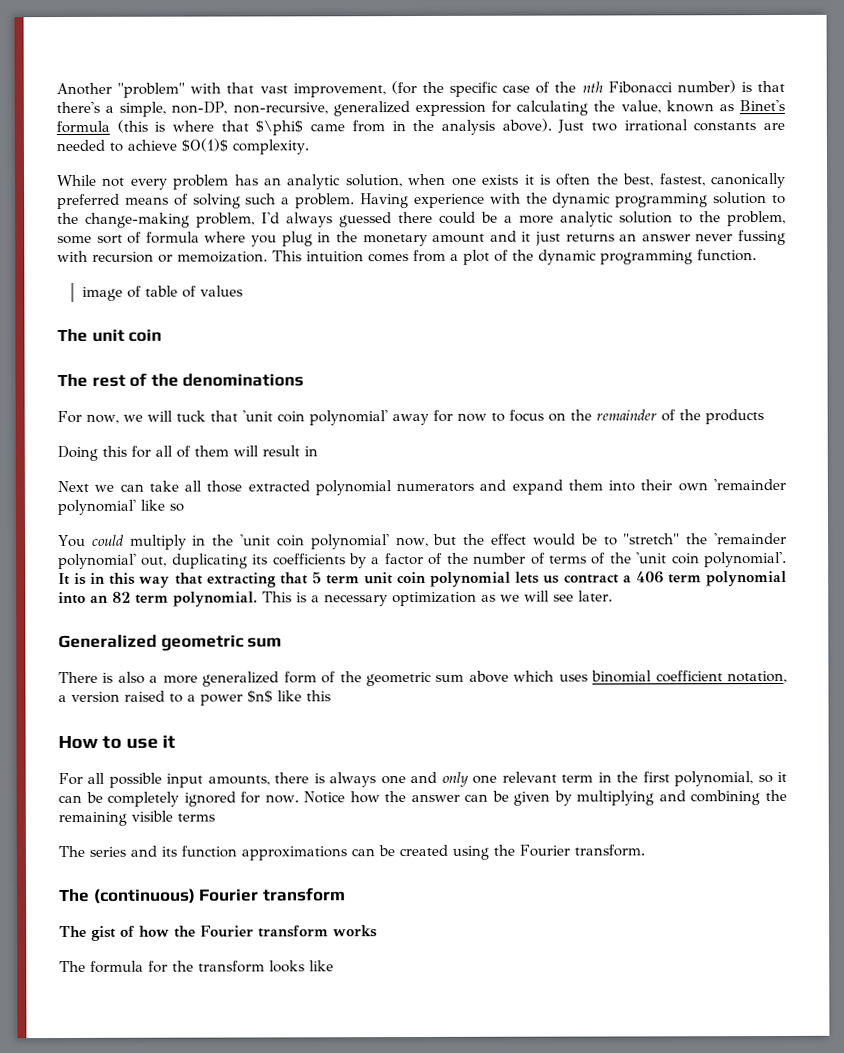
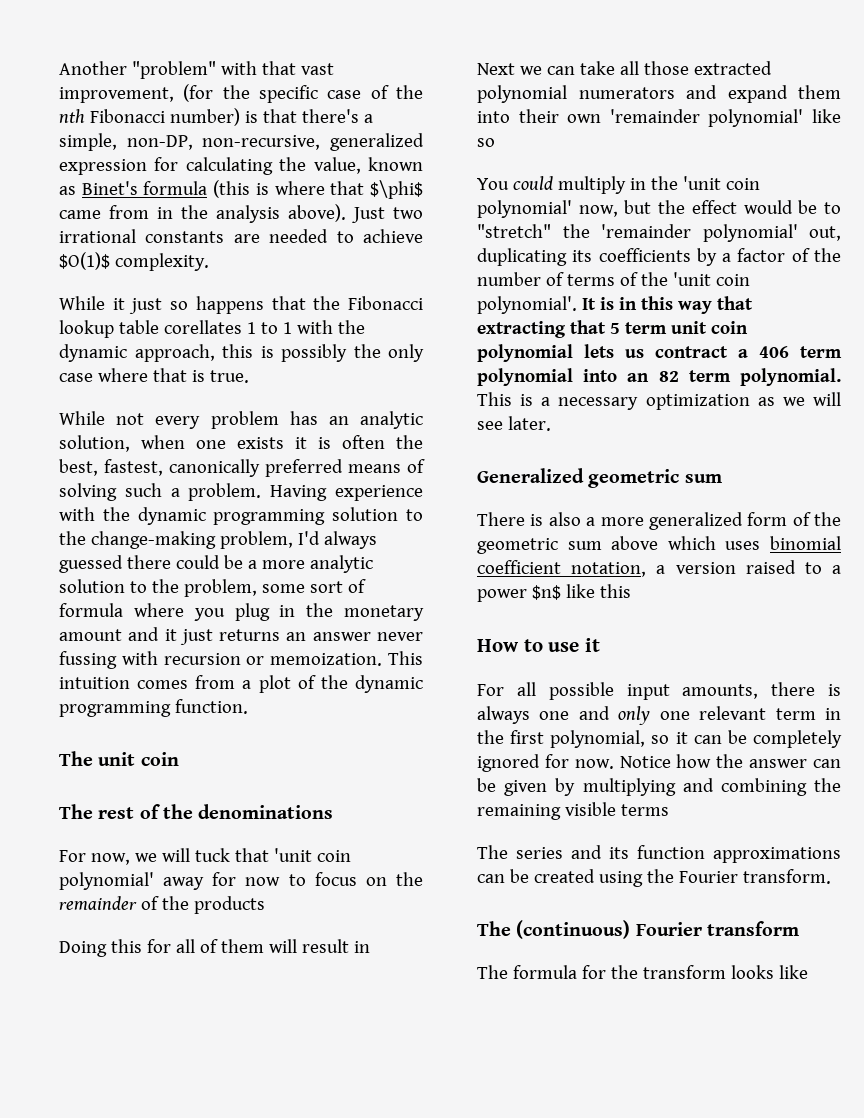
+ While it just so happens that the Fibonacci lookup table corellates 1 to 1 with the dynamic approach, this is possibly the only case where that is true.
- image of table of values
- The gist of how the Fourier transform works

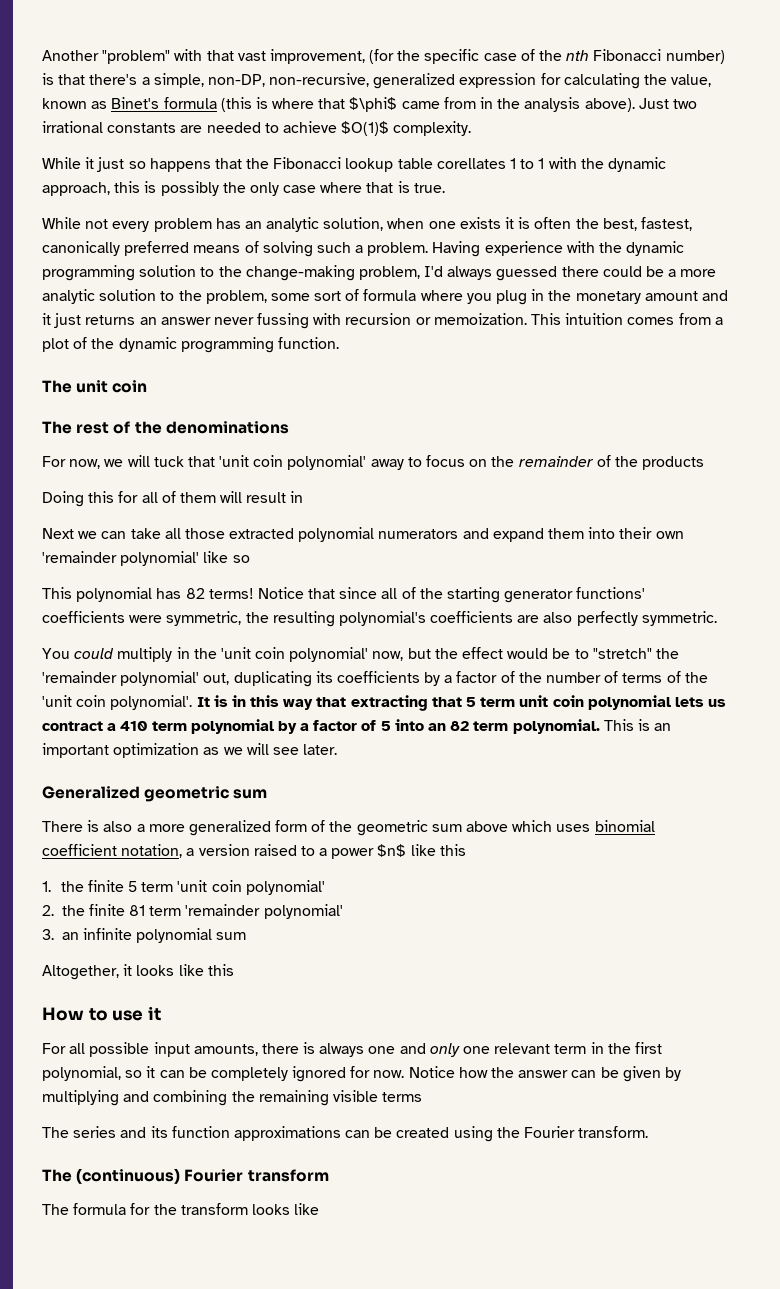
- For now, we will tuck that 'unit coin polynomial' away for now to focus on the remainder of the products
+ For now, we will tuck that 'unit coin polynomial' away to focus on the remainder of the products
+ This polynomial has 82 terms! Notice that since all of the starting generator functions' coefficients were symmetric, the resulting polynomial's coefficients are also perfectly symmetric.
- It is in this way that extracting that 5 term unit coin polynomial lets us contract a 406 term polynomial into an 82 term polynomial.
+ It is in this way that extracting that 5 term unit coin polynomial lets us contract a 410 term polynomial by a factor of 5 into an 82 term polynomial.
- This is a necessary optimization as we will see later.
+ This is an important optimization as we will see later.
+ 1. the finite 5 term 'unit coin polynomial'
+ 2. the finite 81 term 'remainder polynomial'
+ 3. an infinite polynomial sum
+ Altogether, it looks like this

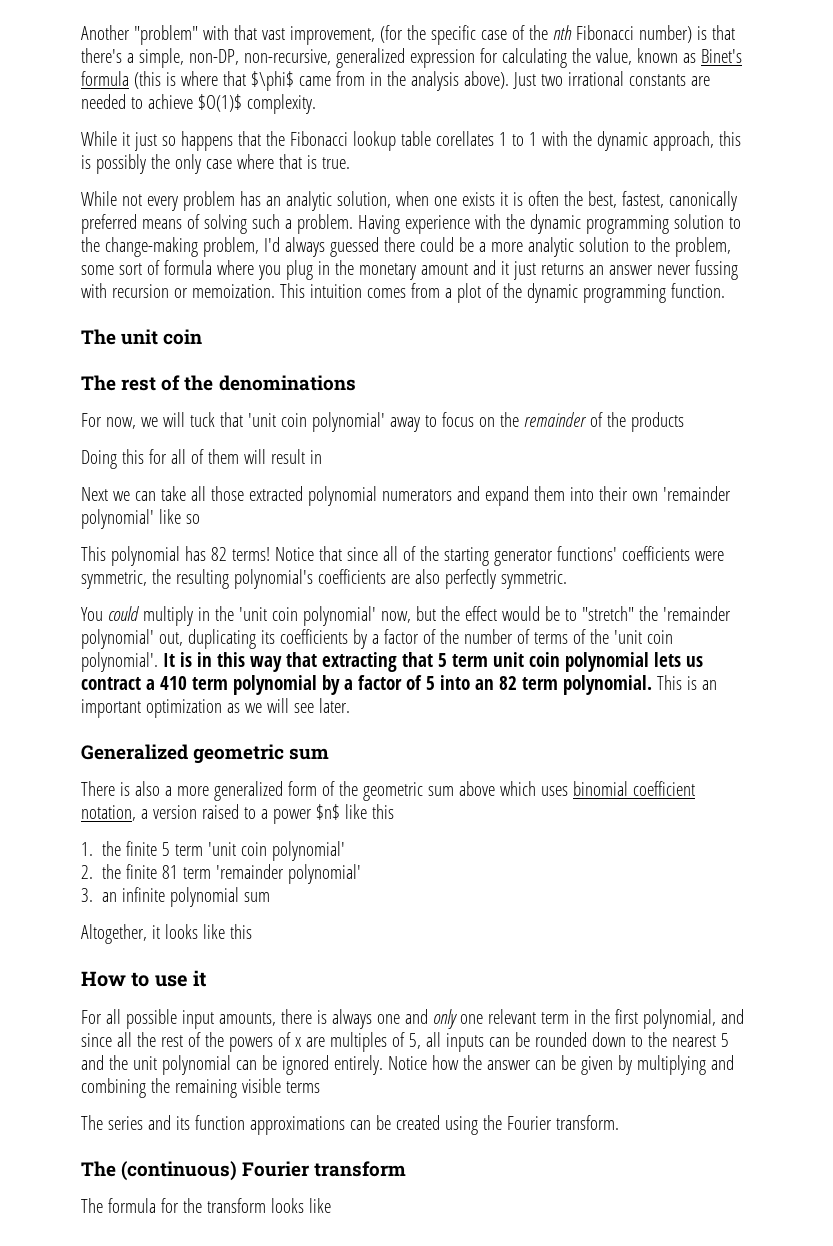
- For all possible input amounts, there is always one and only one relevant term in the first polynomial, so it can be completely ignored for now.
+ For all possible input amounts, there is always one and only one relevant term in the first polynomial, and since all the rest of the powers of x are multiples of 5, all inputs can be rounded down to the nearest 5 and the unit polynomial can be ignored entirely.

